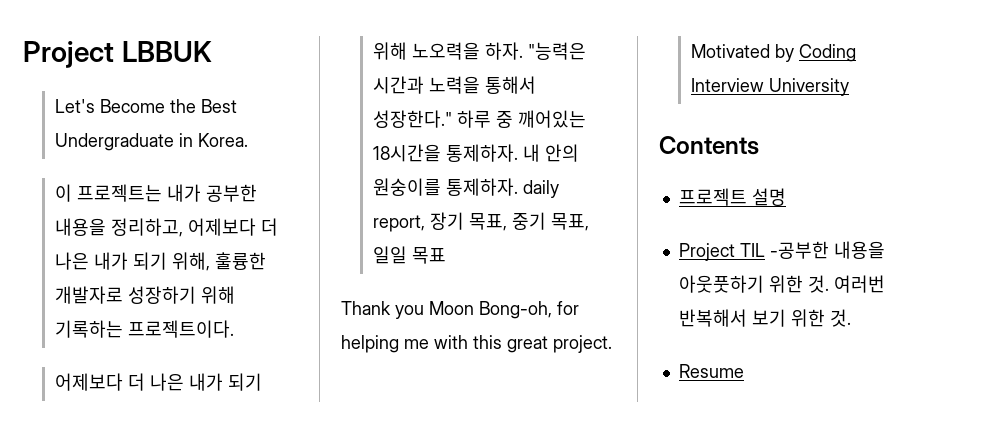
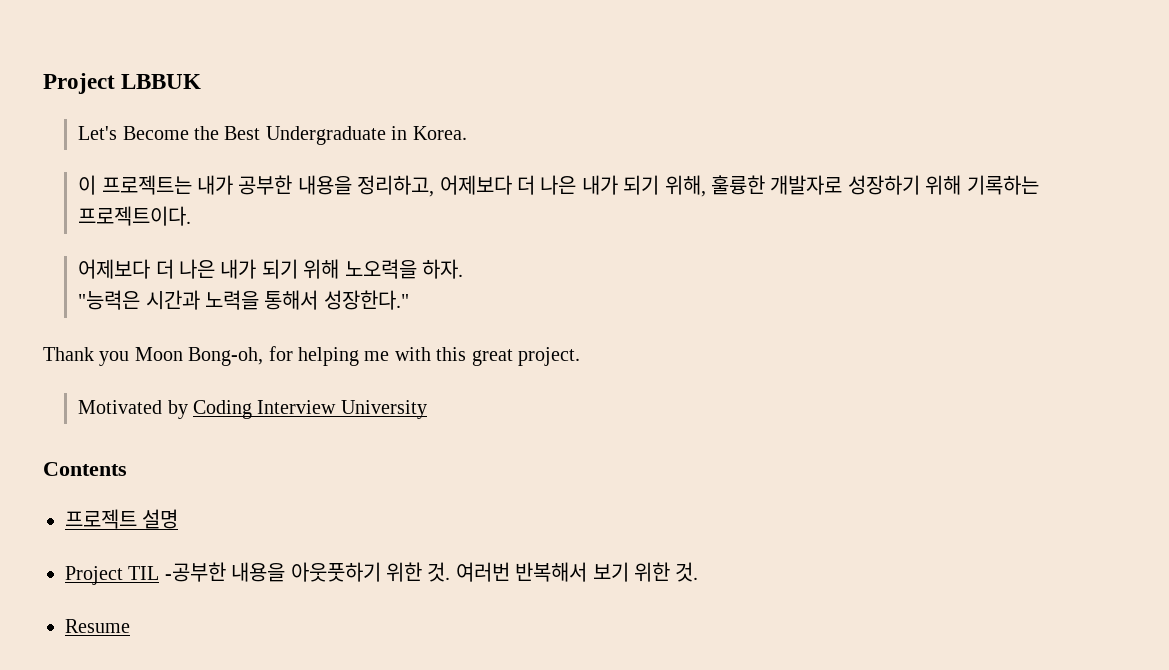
- 어제보다 더 나은 내가 되기 위해 노오력을 하자. "능력은 시간과 노력을 통해서 성장한다." 하루 중 깨어있는 18시간을 통제하자. 내 안의 원숭이를 통제하자. daily report, 장기 목표, 중기 목표, 일일 목표
+ 어제보다 더 나은 내가 되기 위해 노오력을 하자.
+ "능력은 시간과 노력을 통해서 성장한다."

